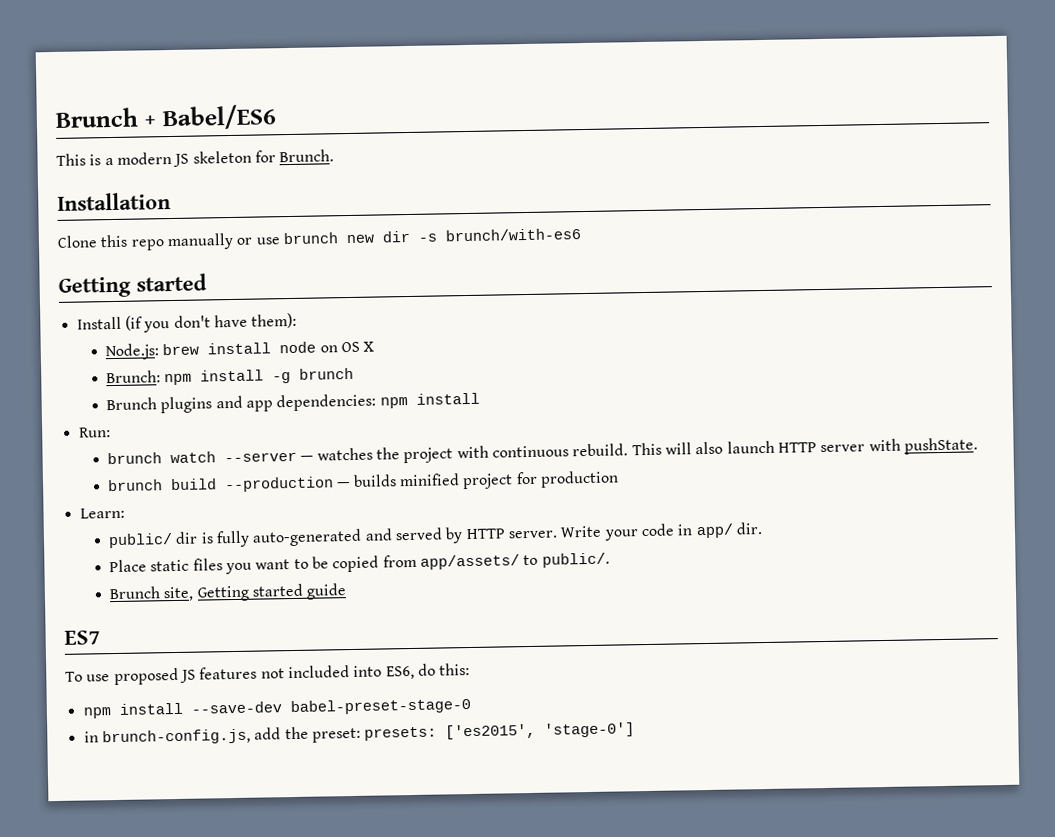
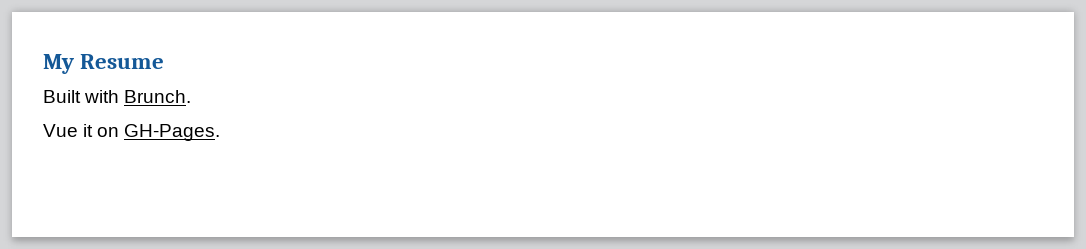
- Brunch + Babel/ES6
- This is a modern JS skeleton for Brunch.
- Installation
- Clone this repo manually or use brunch new dir -s brunch/with-es6
- Getting started
- Install (if you don't have them):
- Node.js: brew install node on OS X
- Brunch: npm install -g brunch
- Brunch plugins and app dependencies: npm install
- Run:
- brunch watch --server — watches the project with continuous rebuild. This will also launch HTTP server with pushState.
- brunch build --production — builds minified project for production
- Learn:
- public/ dir is fully auto-generated and served by HTTP server. Write your code in app/ dir.
- Place static files you want to be copied from app/assets/ to public/.
- Brunch site, Getting started guide
- ES7
- To use proposed JS features not included into ES6, do this:
- npm install --save-dev babel-preset-stage-0
- in brunch-config.js, add the preset: presets: ['es2015', 'stage-0']
+ My Resume
+ Built with Brunch.
+ Vue it on GH-Pages.

